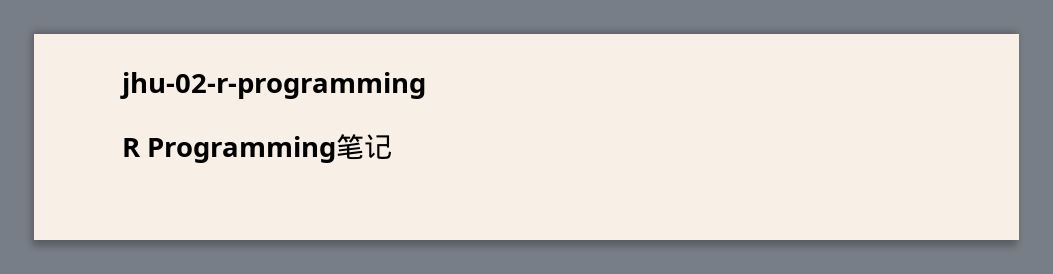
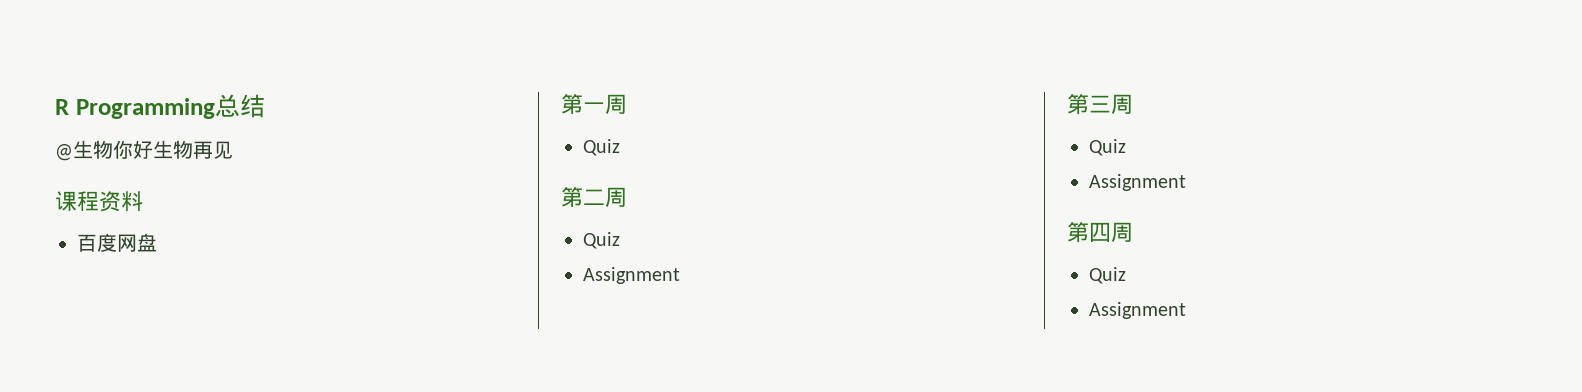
- jhu-02-r-programming
- R Programming笔记
+ R Programming总结
+ @生物你好生物再见
+ 课程资料
+ 百度网盘
+ 第一周
+ Quiz
+ 第二周
+ Quiz
+ Assignment
+ 第三周
+ Quiz
+ Assignment
+ 第四周
+ Quiz
+ Assignment

